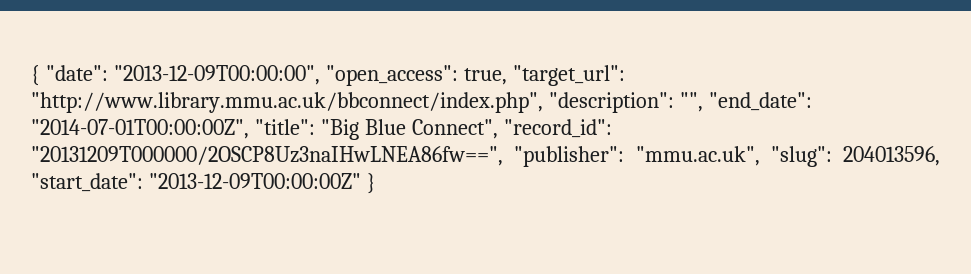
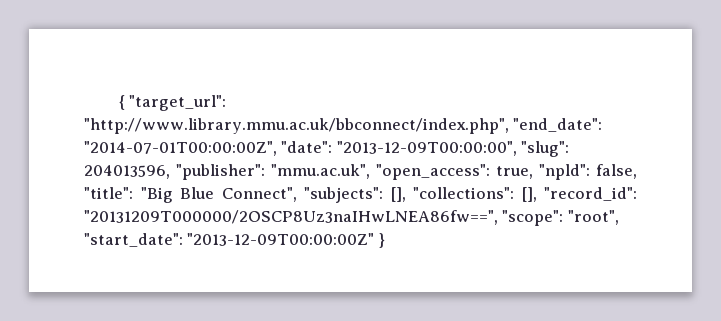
- { "date": "2013-12-09T00:00:00", "open_access": true, "target_url": "http://www.library.mmu.ac.uk/bbconnect/index.php", "description": "", "end_date": "2014-07-01T00:00:00Z", "title": "Big Blue Connect", "record_id": "20131209T000000/2OSCP8Uz3naIHwLNEA86fw==", "publisher": "mmu.ac.uk", "slug": 204013596, "start_date": "2013-12-09T00:00:00Z" }
+ { "target_url": "http://www.library.mmu.ac.uk/bbconnect/index.php", "end_date": "2014-07-01T00:00:00Z", "date": "2013-12-09T00:00:00", "slug": 204013596, "publisher": "mmu.ac.uk", "open_access": true, "npld": false, "title": "Big Blue Connect", "subjects": [], "collections": [], "record_id": "20131209T000000/2OSCP8Uz3naIHwLNEA86fw==", "scope": "root", "start_date": "2013-12-09T00:00:00Z" }

